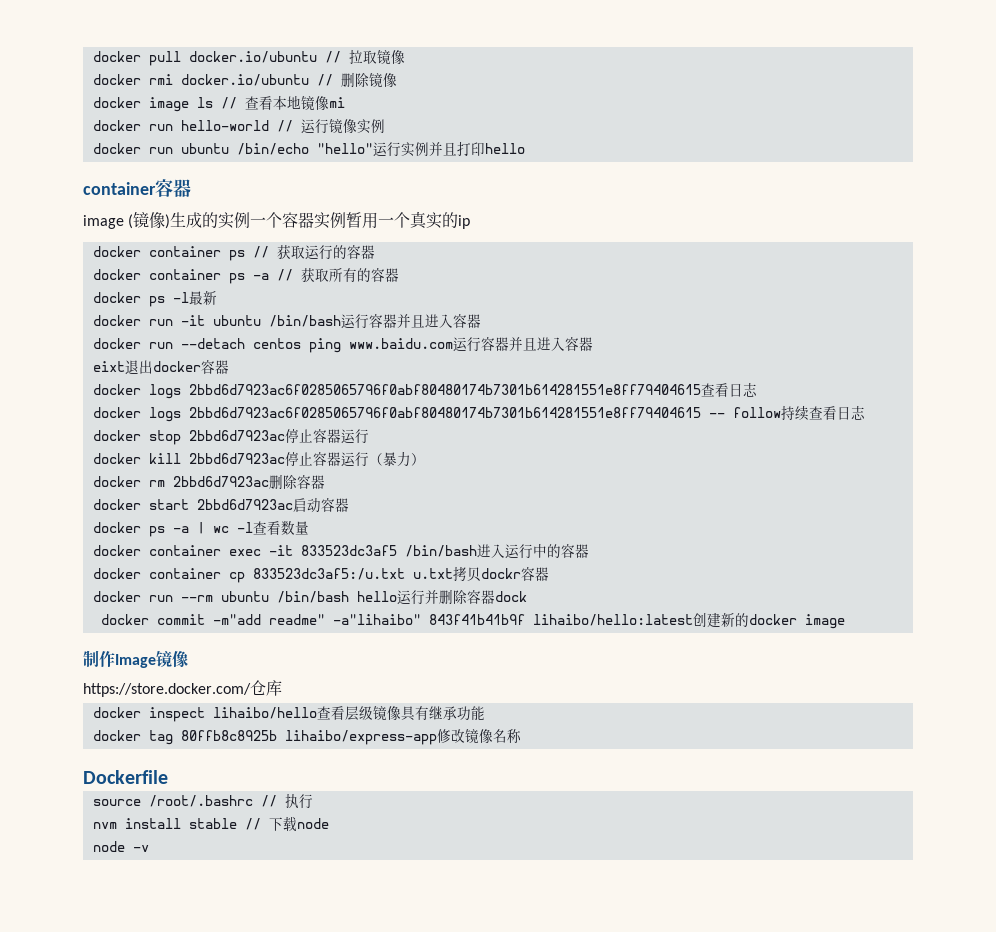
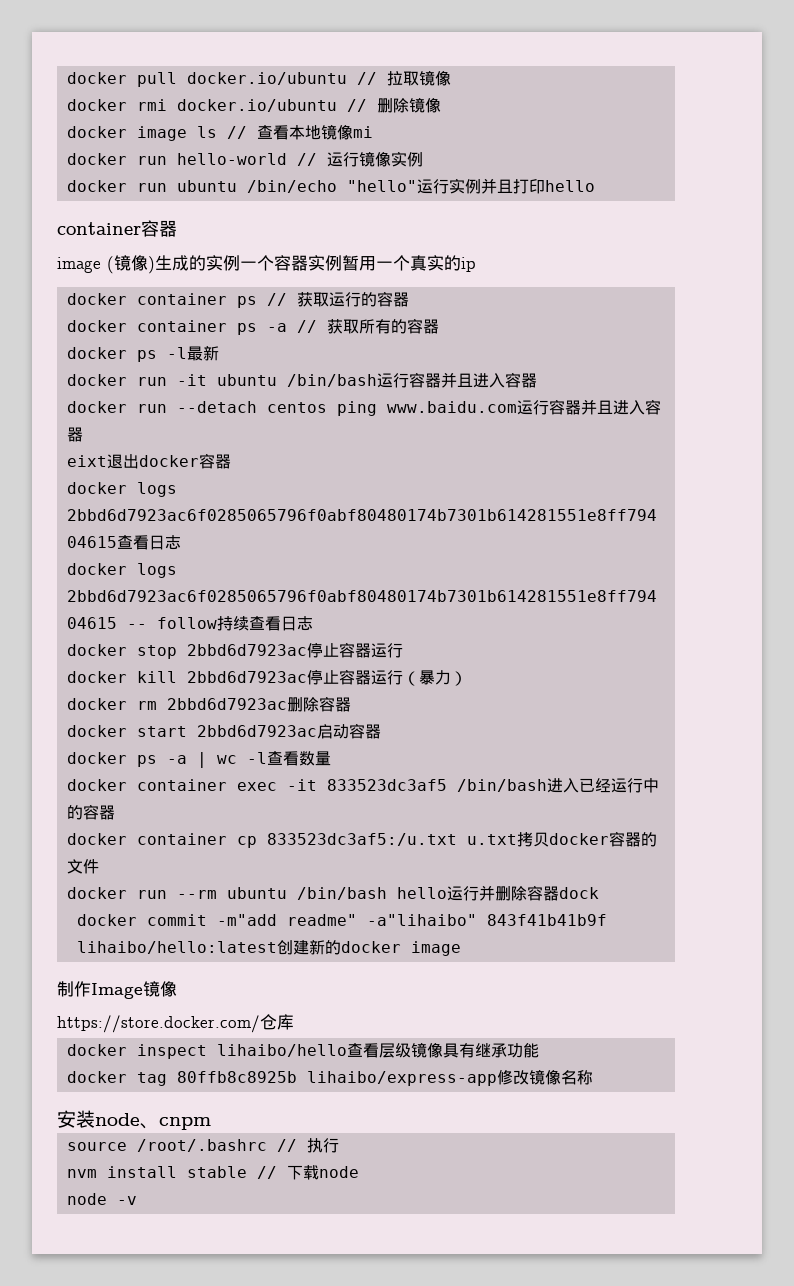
- docker container exec -it 833523dc3af5 /bin/bash进入运行中的容器
+ docker container exec -it 833523dc3af5 /bin/bash进入已经运行中的容器
- docker container cp 833523dc3af5:/u.txt u.txt拷贝dockr容器
+ docker container cp 833523dc3af5:/u.txt u.txt拷贝docker容器的文件
- Dockerfile
+ 安装node、cnpm

